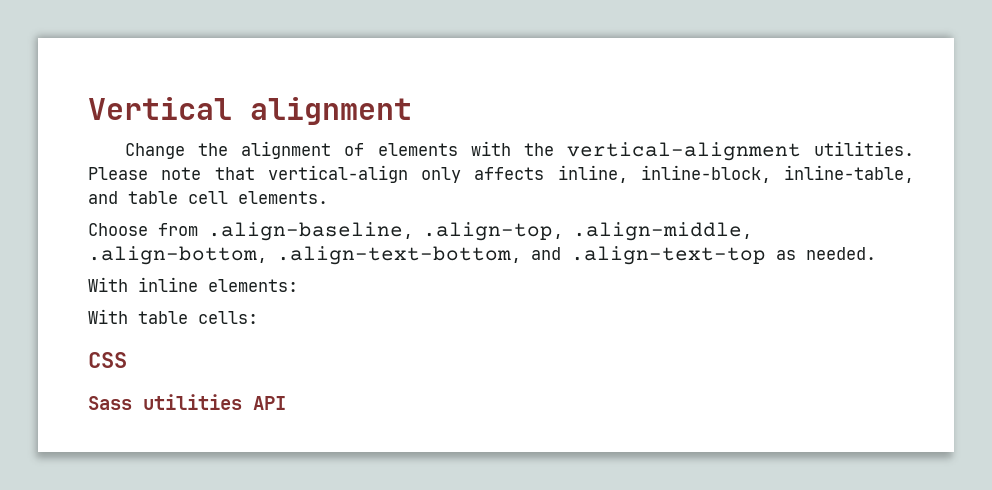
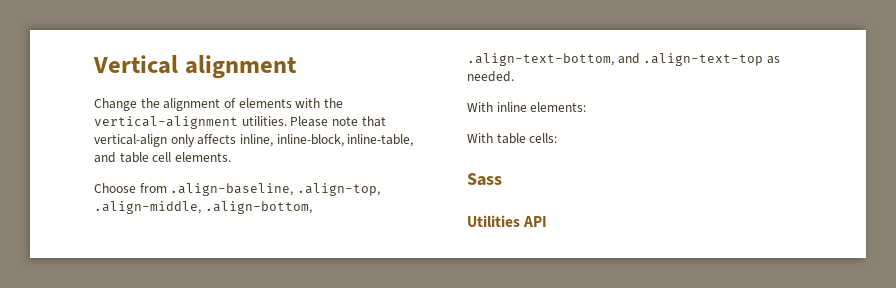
- CSS
- Sass utilities API
+ Sass
+ Utilities API

